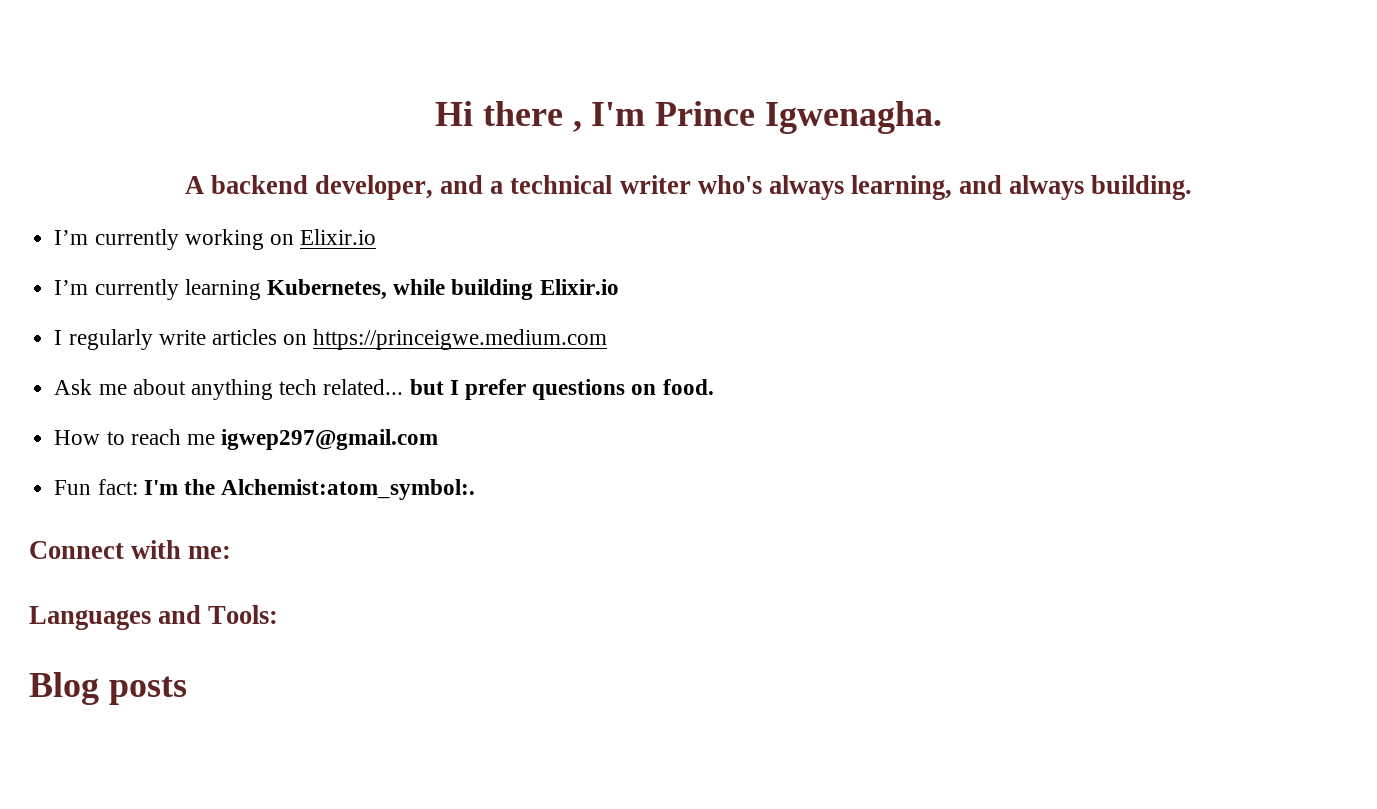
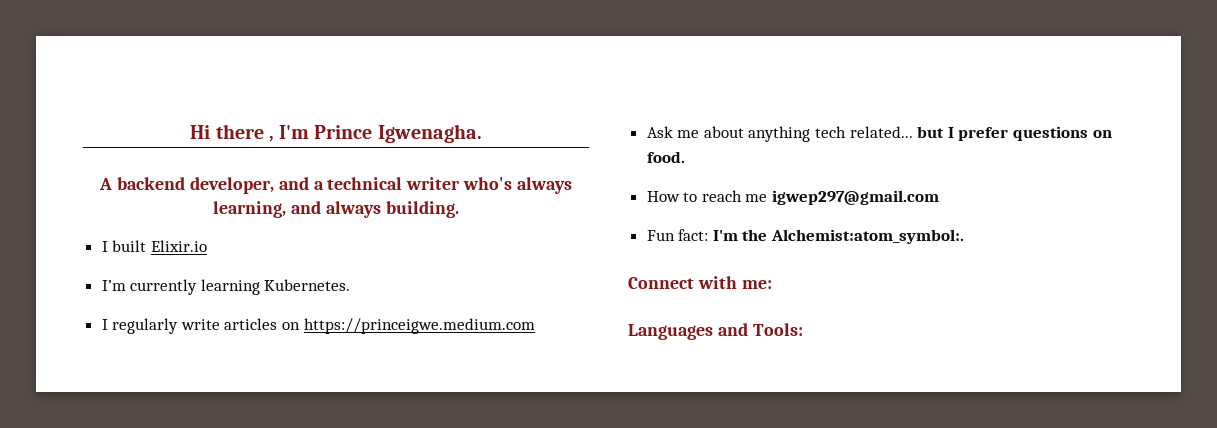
- I’m currently working on Elixir.io
+ I built Elixir.io
- I’m currently learning Kubernetes, while building Elixir.io
+ I’m currently learning Kubernetes.
- Blog posts

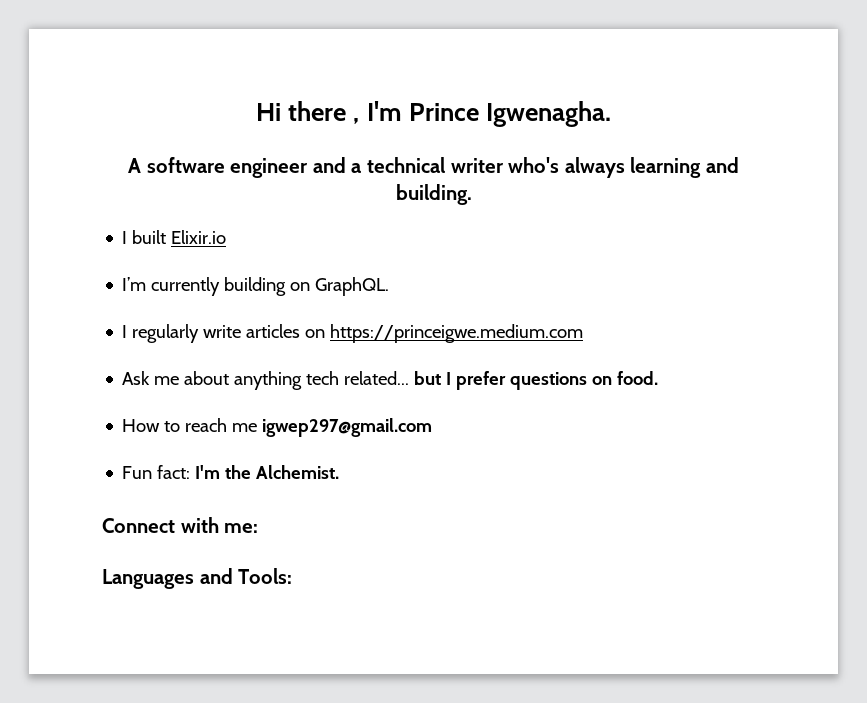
- A backend developer, and a technical writer who's always learning, and always building.
+ A software engineer and a technical writer who's always learning and building.
- I’m currently learning Kubernetes.
+ I’m currently building on GraphQL.
- Fun fact: I'm the Alchemist:atom_symbol:.
+ Fun fact: I'm the Alchemist.

